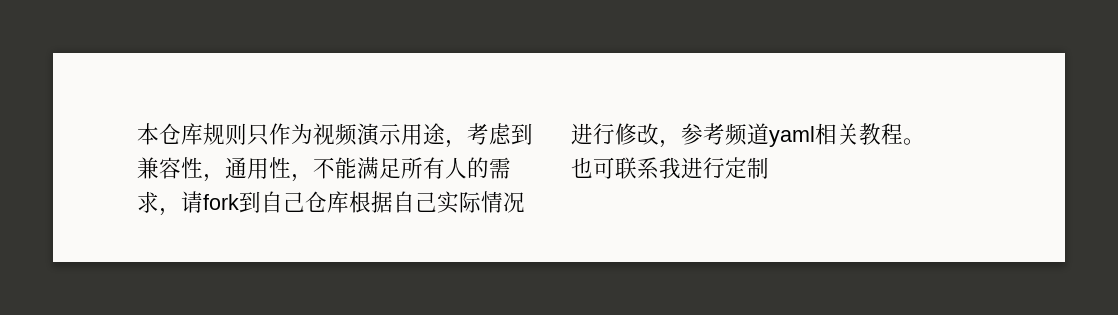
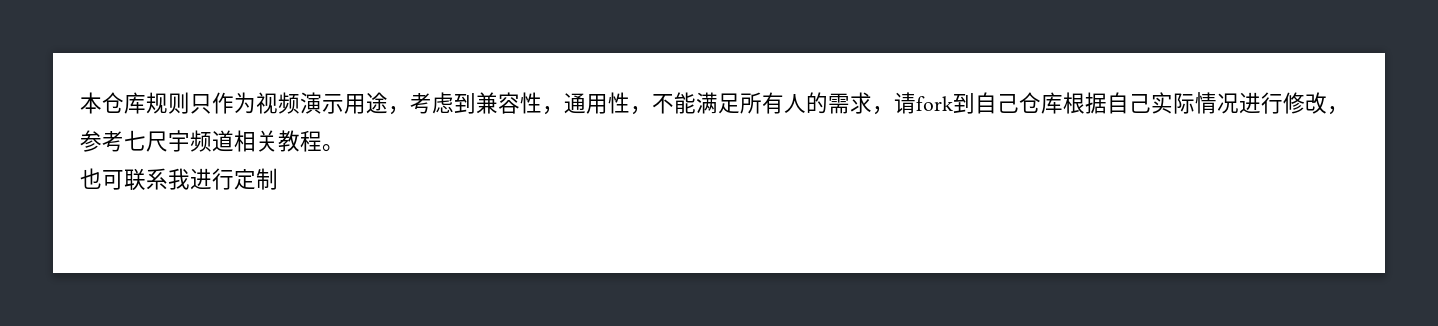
- 本仓库规则只作为视频演示用途，考虑到兼容性，通用性，不能满足所有人的需求，请fork到自己仓库根据自己实际情况进行修改，参考频道yaml相关教程。
+ 本仓库规则只作为视频演示用途，考虑到兼容性，通用性，不能满足所有人的需求，请fork到自己仓库根据自己实际情况进行修改，参考七尺宇频道相关教程。

